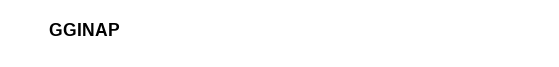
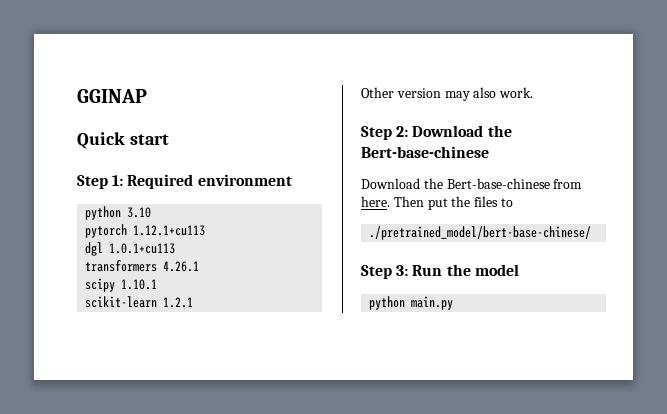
+ Quick start
+ Step 1: Required environment
+ python 3.10
+ pytorch 1.12.1+cu113
+ dgl 1.0.1+cu113
+ transformers 4.26.1
+ scipy 1.10.1
+ scikit-learn 1.2.1
+ Other version may also work.
+ Step 2: Download the Bert-base-chinese
+ Download the Bert-base-chinese from here. Then put the files to
+ ./pretrained_model/bert-base-chinese/
+ Step 3: Run the model
+ python main.py

